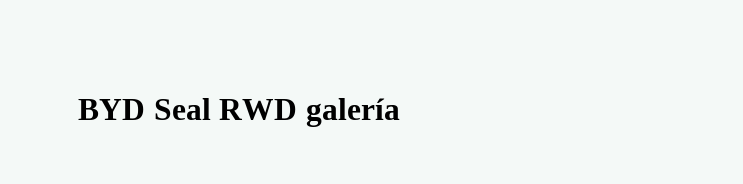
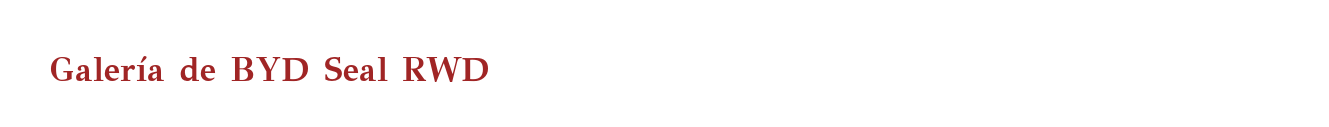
- BYD Seal RWD galería
+ Galería de BYD Seal RWD

